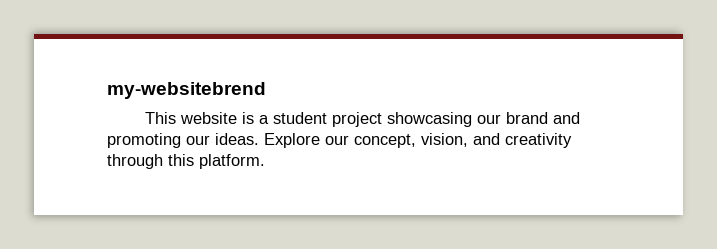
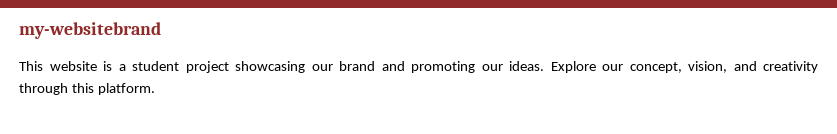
- my-websitebrend
+ my-websitebrand

